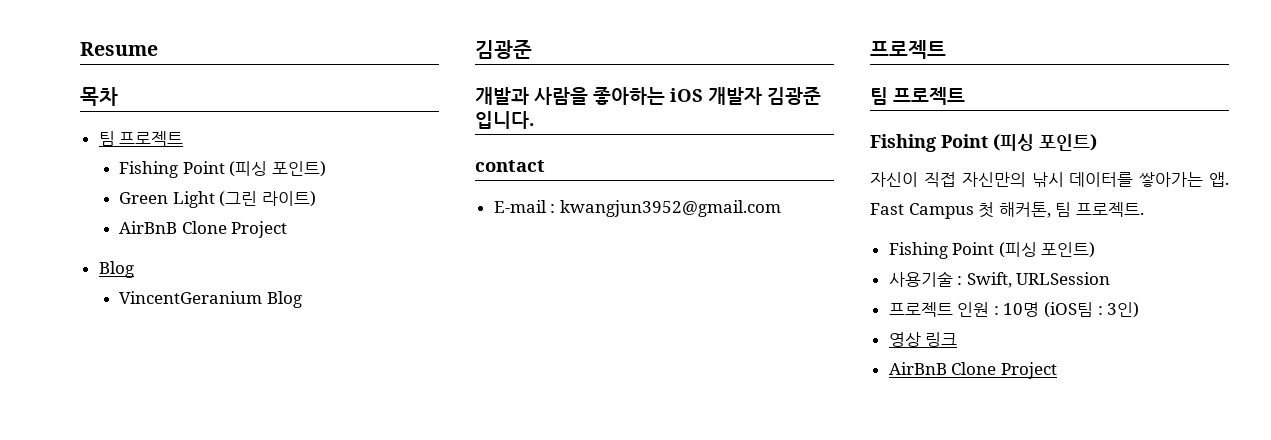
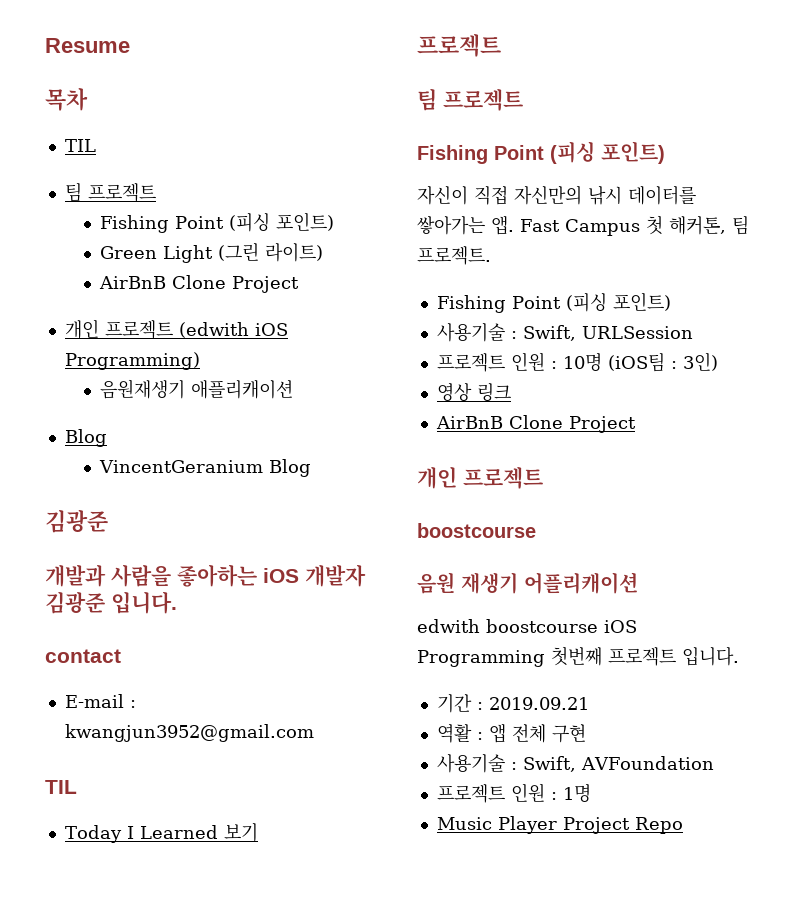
  목차
+ TIL
+ 개인 프로젝트 (edwith iOS Programming)
+ 음원재생기 애플리캐이션
  E-mail : kwangjun3952@gmail.com
+ TIL
+ Today I Learned 보기
  영상 링크
  AirBnB Clone Project
+ 개인 프로젝트
+ boostcourse
+ 음원 재생기 어플리캐이션
+ edwith boostcourse iOS Programming 첫번째 프로젝트 입니다.
+ 기간 : 2019.09.21
+ 역활 : 앱 전체 구현
+ 사용기술 : Swift, AVFoundation
+ 프로젝트 인원 : 1명
+ Music Player Project Repo

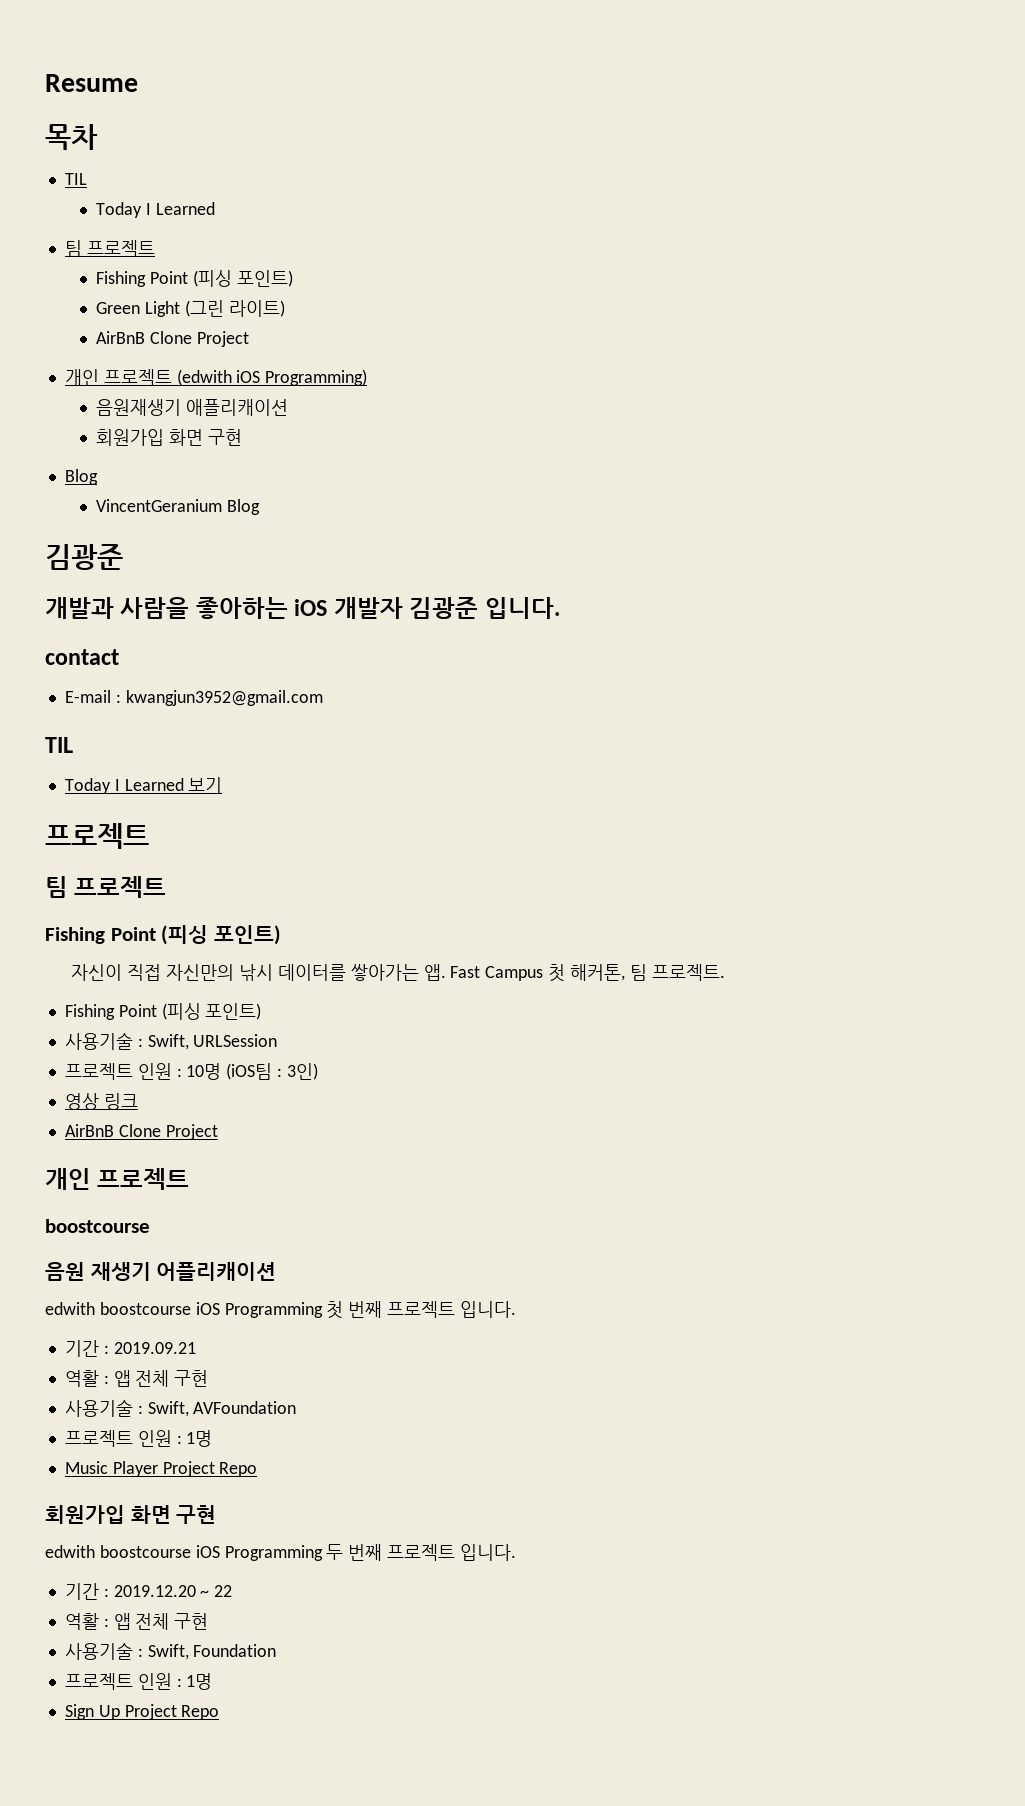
  목차
  TIL
+ Today I Learned
  음원재생기 애플리캐이션
+ 회원가입 화면 구현
- edwith boostcourse iOS Programming 첫번째 프로젝트 입니다.
+ edwith boostcourse iOS Programming 첫 번째 프로젝트 입니다.
  Music Player Project Repo
+ 회원가입 화면 구현
+ edwith boostcourse iOS Programming 두 번째 프로젝트 입니다.
+ 기간 : 2019.12.20 ~ 22
+ 역활 : 앱 전체 구현
+ 사용기술 : Swift, Foundation
+ 프로젝트 인원 : 1명
+ Sign Up Project Repo

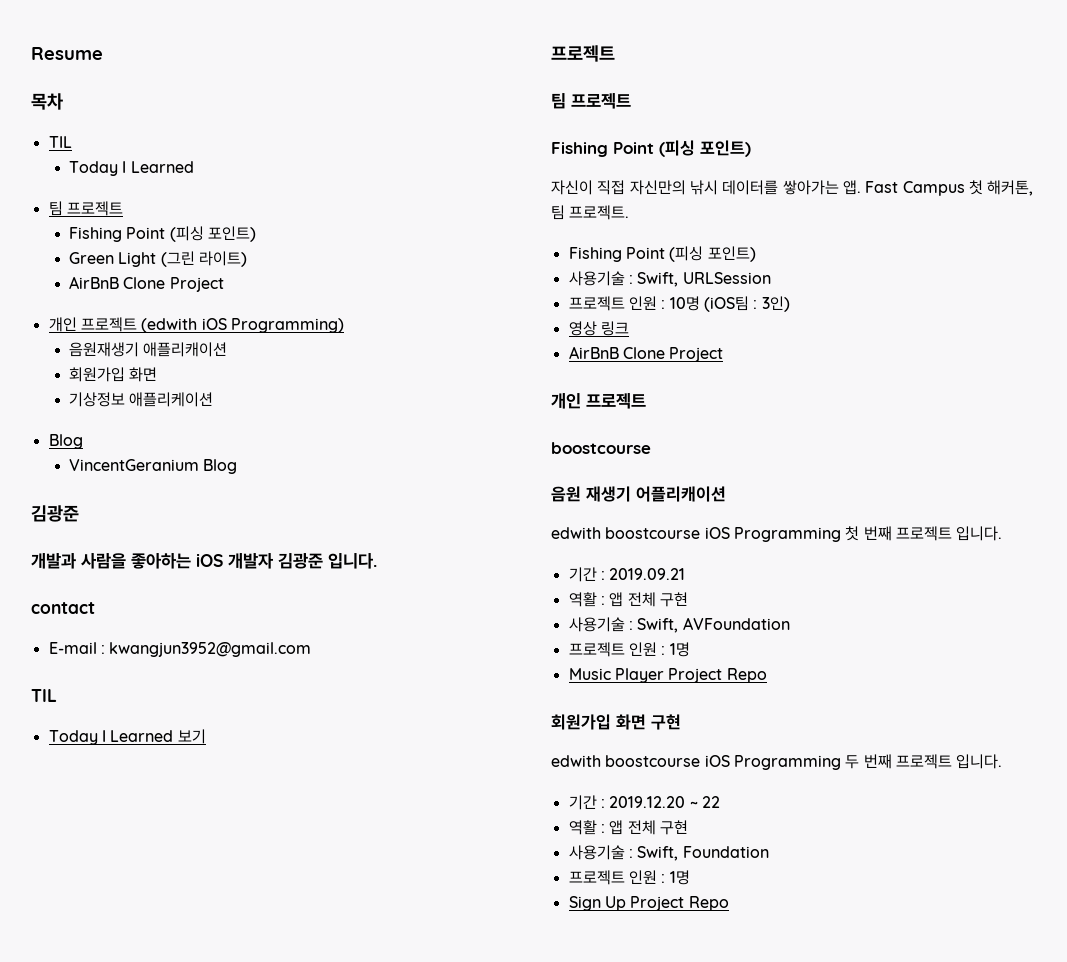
  음원재생기 애플리캐이션
- 회원가입 화면 구현
+ 회원가입 화면
+ 기상정보 애플리케이션

